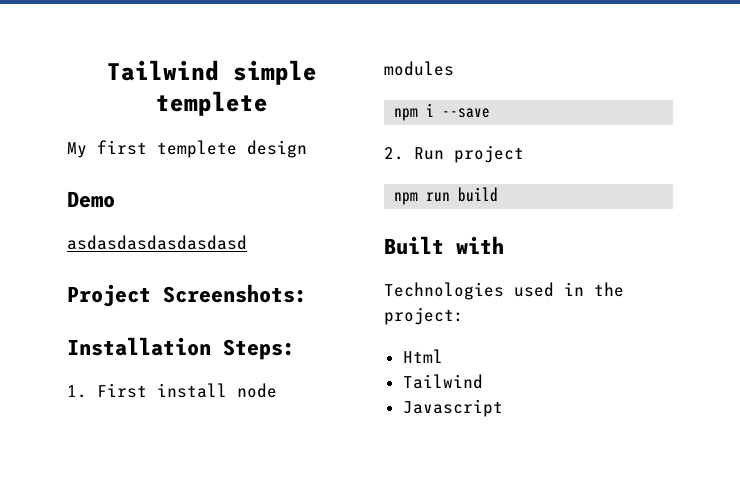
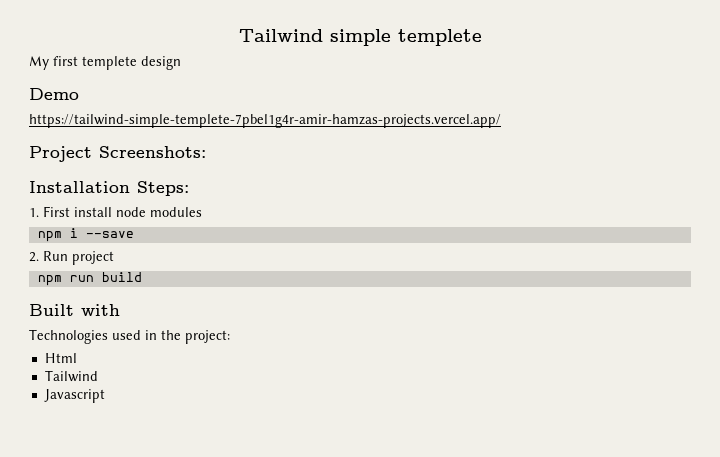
- asdasdasdasdasdasd
+ https://tailwind-simple-templete-7pbel1g4r-amir-hamzas-projects.vercel.app/

